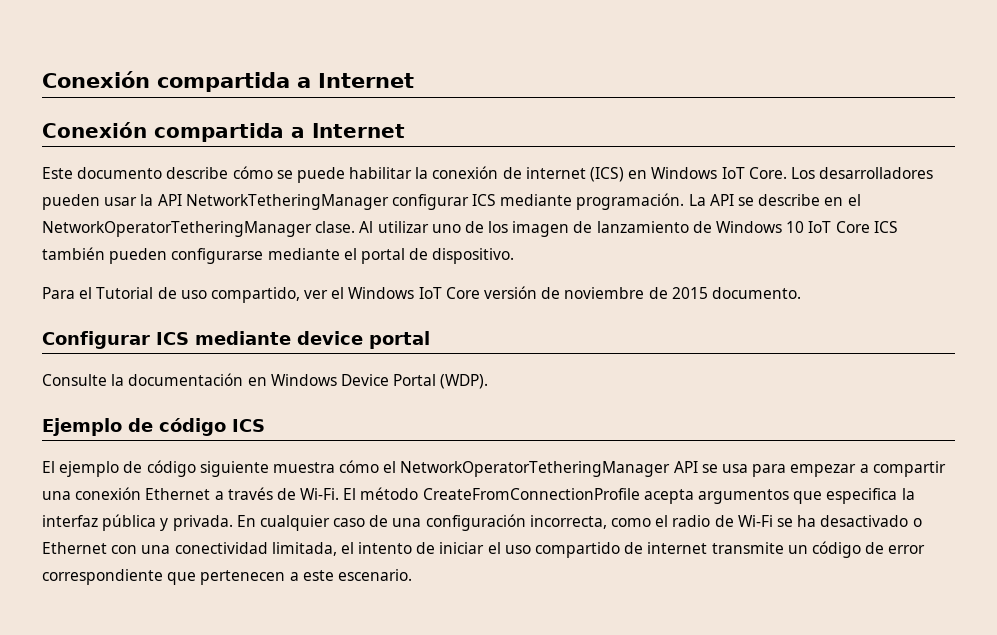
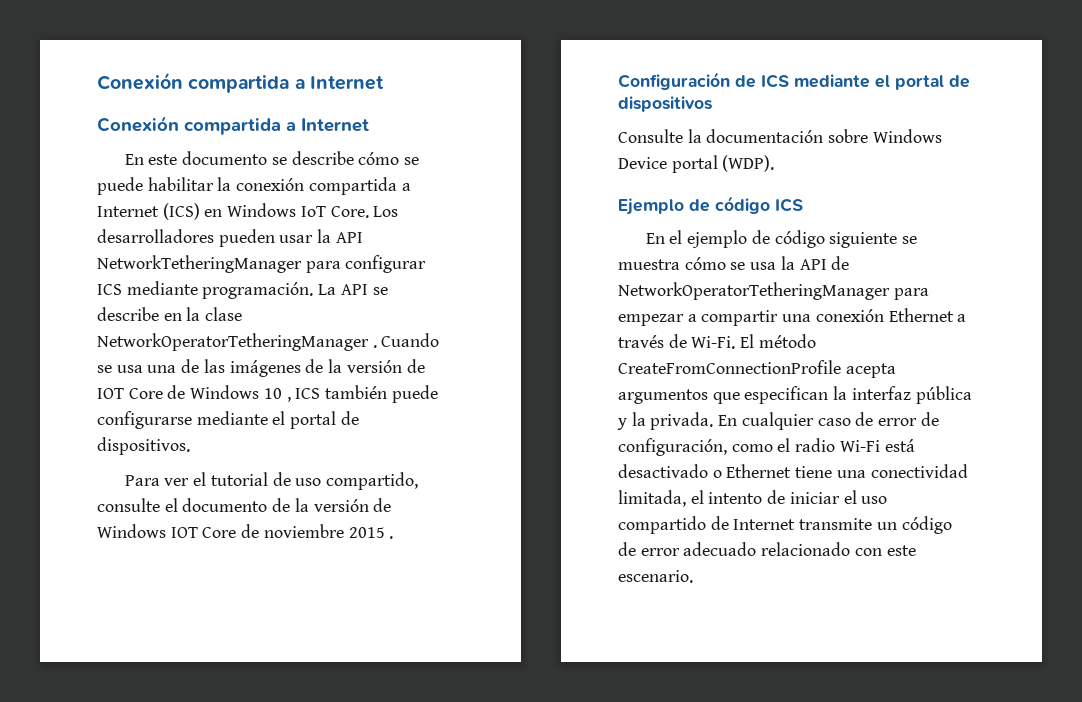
- Este documento describe cómo se puede habilitar la conexión de internet (ICS) en Windows IoT Core.
+ En este documento se describe cómo se puede habilitar la conexión compartida a Internet (ICS) en Windows IoT Core.
- Los desarrolladores pueden usar la API NetworkTetheringManager configurar ICS mediante programación.
+ Los desarrolladores pueden usar la API NetworkTetheringManager para configurar ICS mediante programación.
- La API se describe en el NetworkOperatorTetheringManager clase. Al utilizar uno de los imagen de lanzamiento de Windows 10 IoT Core ICS también pueden configurarse mediante el portal de dispositivo.
+ La API se describe en la clase NetworkOperatorTetheringManager . Cuando se usa una de las imágenes de la versión de IOT Core de Windows 10 , ICS también puede configurarse mediante el portal de dispositivos.
- Para el Tutorial de uso compartido, ver el Windows IoT Core versión de noviembre de 2015 documento.
- Configurar ICS mediante device portal
+ Para ver el tutorial de uso compartido, consulte el documento de la versión de Windows IOT Core de noviembre 2015 .
+ Configuración de ICS mediante el portal de dispositivos
- Consulte la documentación en Windows Device Portal (WDP).
+ Consulte la documentación sobre Windows Device portal (WDP).
- El ejemplo de código siguiente muestra cómo el NetworkOperatorTetheringManager API se usa para empezar a compartir una conexión Ethernet a través de Wi-Fi.
+ En el ejemplo de código siguiente se muestra cómo se usa la API de NetworkOperatorTetheringManager para empezar a compartir una conexión Ethernet a través de Wi-Fi.
- El método CreateFromConnectionProfile acepta argumentos que especifica la interfaz pública y privada.
+ El método CreateFromConnectionProfile acepta argumentos que especifican la interfaz pública y la privada.
- En cualquier caso de una configuración incorrecta, como el radio de Wi-Fi se ha desactivado o Ethernet con una conectividad limitada, el intento de iniciar el uso compartido de internet transmite un código de error correspondiente que pertenecen a este escenario.
+ En cualquier caso de error de configuración, como el radio Wi-Fi está desactivado o Ethernet tiene una conectividad limitada, el intento de iniciar el uso compartido de Internet transmite un código de error adecuado relacionado con este escenario.

